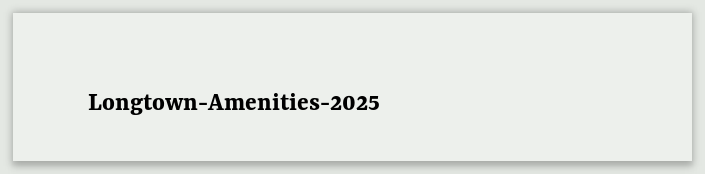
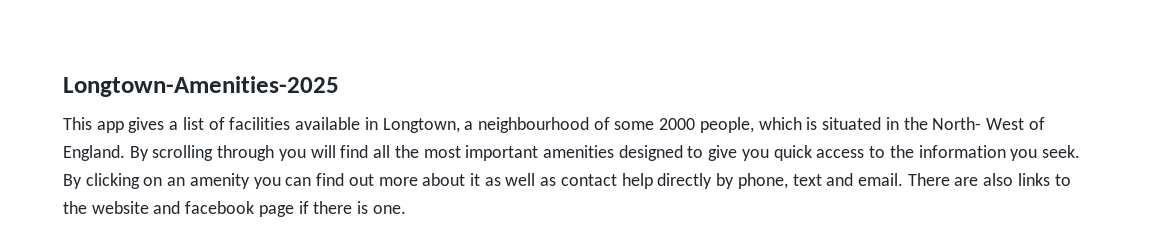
+ This app gives a list of facilities available in Longtown, a neighbourhood of some 2000 people, which is situated in the North- West of England. By scrolling through you will find all the most important amenities designed to give you quick access to the information you seek. By clicking on an amenity you can find out more about it as well as contact help directly by phone, text and email. There are also links to the website and facebook page if there is one.

